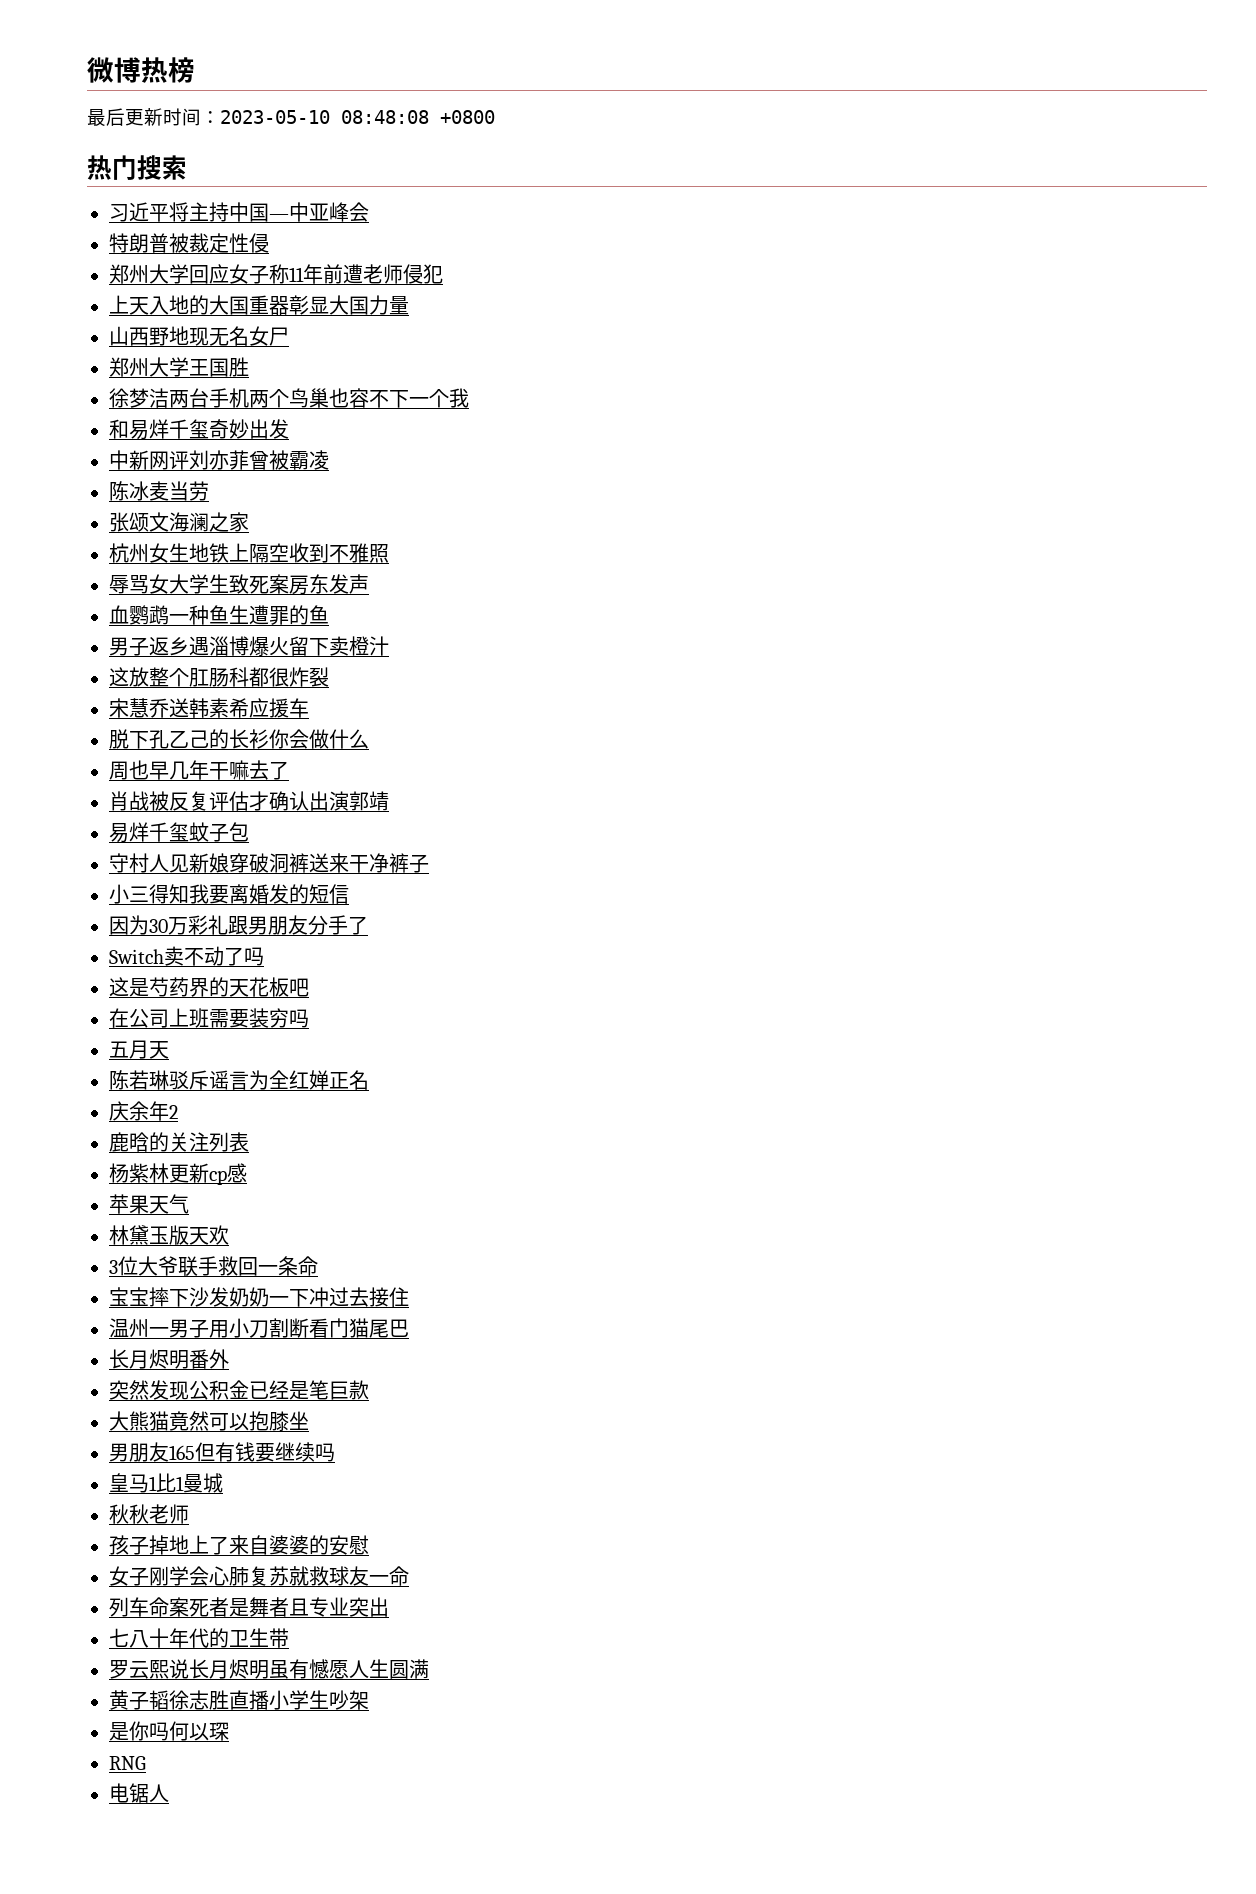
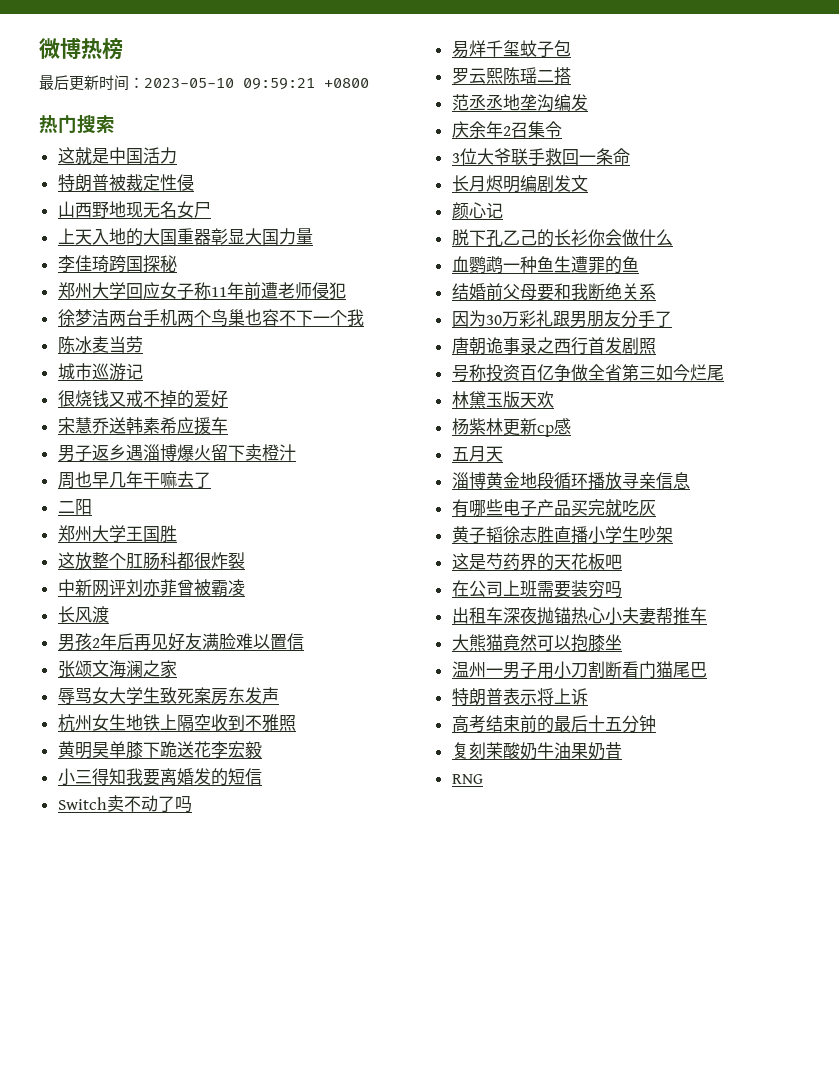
- 最后更新时间：2023-05-10 08:48:08 +0800
+ 最后更新时间：2023-05-10 09:59:21 +0800
- 习近平将主持中国—中亚峰会
+ 这就是中国活力
  特朗普被裁定性侵
+ 山西野地现无名女尸
+ 上天入地的大国重器彰显大国力量
+ 李佳琦跨国探秘
- 上天入地的大国重器彰显大国力量
- 山西野地现无名女尸
- 郑州大学王国胜
- 和易烊千玺奇妙出发
+ 陈冰麦当劳
+ 城市巡游记
+ 很烧钱又戒不掉的爱好
+ 宋慧乔送韩素希应援车
+ 男子返乡遇淄博爆火留下卖橙汁
+ 周也早几年干嘛去了
+ 二阳
+ 郑州大学王国胜
+ 这放整个肛肠科都很炸裂
- 陈冰麦当劳
+ 长风渡
+ 男孩2年后再见好友满脸难以置信
  张颂文海澜之家
+ 辱骂女大学生致死案房东发声
- 辱骂女大学生致死案房东发声
- 血鹦鹉一种鱼生遭罪的鱼
- 男子返乡遇淄博爆火留下卖橙汁
- 这放整个肛肠科都很炸裂
- 宋慧乔送韩素希应援车
+ 黄明昊单膝下跪送花李宏毅
+ 小三得知我要离婚发的短信
+ Switch卖不动了吗
+ 易烊千玺蚊子包
+ 罗云熙陈瑶二搭
+ 范丞丞地垄沟编发
+ 庆余年2召集令
+ 3位大爷联手救回一条命
+ 长月烬明编剧发文
+ 颜心记
- 周也早几年干嘛去了
- 肖战被反复评估才确认出演郭靖
- 易烊千玺蚊子包
- 守村人见新娘穿破洞裤送来干净裤子
- 小三得知我要离婚发的短信
+ 血鹦鹉一种鱼生遭罪的鱼
+ 结婚前父母要和我断绝关系
- Switch卖不动了吗
+ 唐朝诡事录之西行首发剧照
+ 号称投资百亿争做全省第三如今烂尾
+ 林黛玉版天欢
+ 杨紫林更新cp感
+ 五月天
+ 淄博黄金地段循环播放寻亲信息
+ 有哪些电子产品买完就吃灰
+ 黄子韬徐志胜直播小学生吵架
- 五月天
- 陈若琳驳斥谣言为全红婵正名
- 庆余年2
- 鹿晗的关注列表
- 杨紫林更新cp感
- 苹果天气
- 林黛玉版天欢
- 3位大爷联手救回一条命
- 宝宝摔下沙发奶奶一下冲过去接住
+ 出租车深夜抛锚热心小夫妻帮推车
+ 大熊猫竟然可以抱膝坐
- 长月烬明番外
- 突然发现公积金已经是笔巨款
- 大熊猫竟然可以抱膝坐
- 男朋友165但有钱要继续吗
- 皇马1比1曼城
- 秋秋老师
- 孩子掉地上了来自婆婆的安慰
- 女子刚学会心肺复苏就救球友一命
- 列车命案死者是舞者且专业突出
- 七八十年代的卫生带
- 罗云熙说长月烬明虽有憾愿人生圆满
- 黄子韬徐志胜直播小学生吵架
- 是你吗何以琛
+ 特朗普表示将上诉
+ 高考结束前的最后十五分钟
+ 复刻茉酸奶牛油果奶昔
- 电锯人

